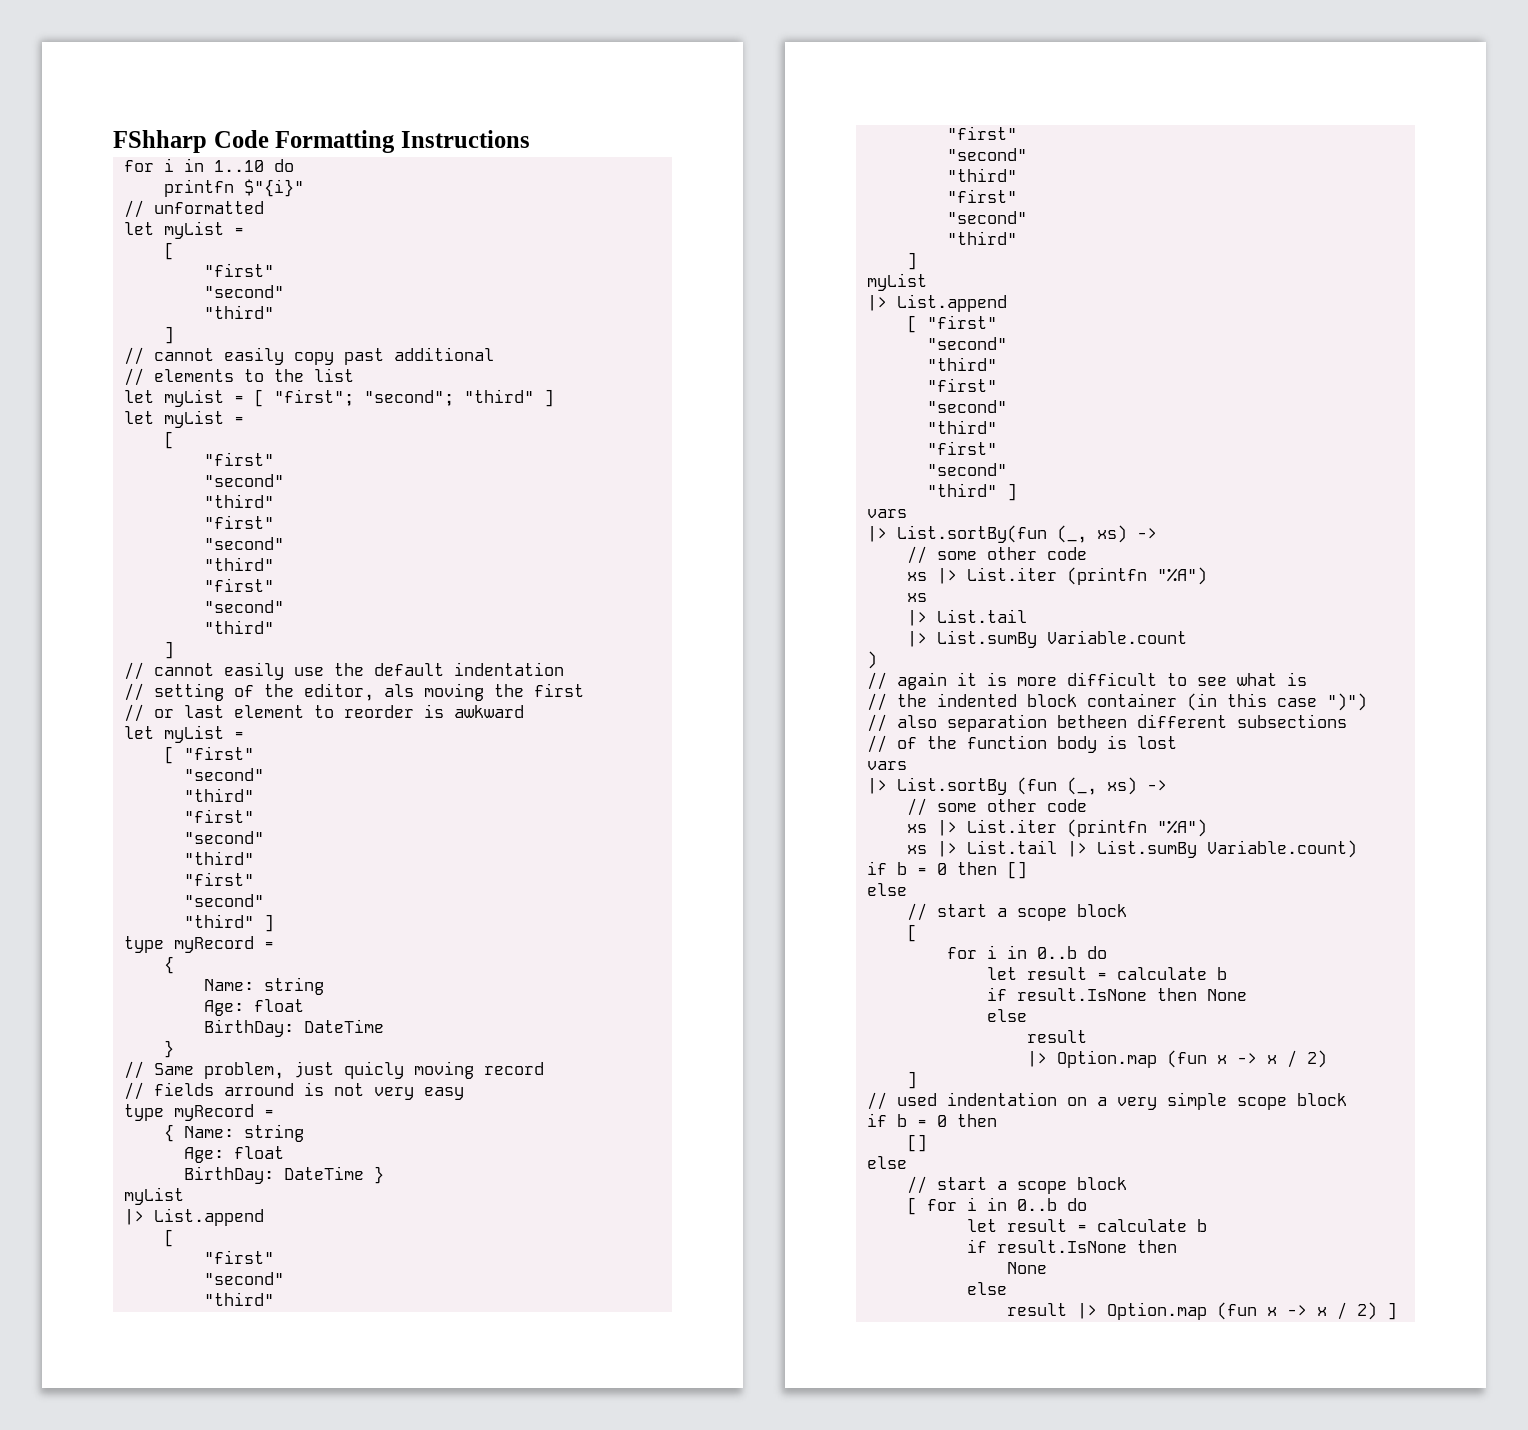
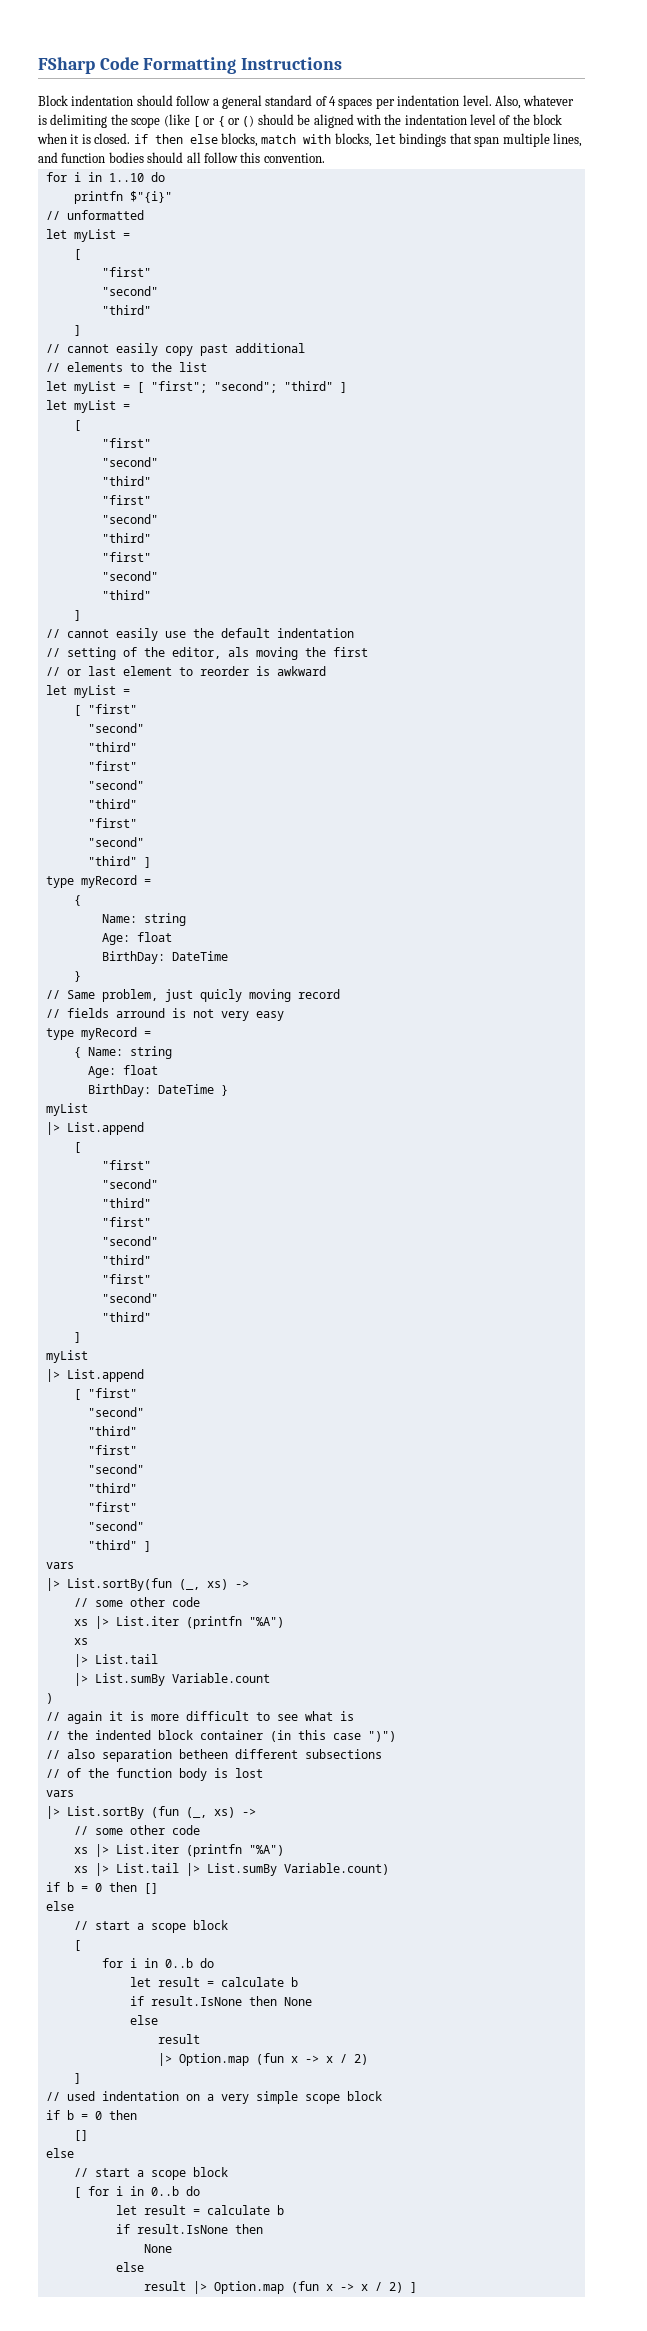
- FShharp Code Formatting Instructions
+ FSharp Code Formatting Instructions
+ Block indentation should follow a general standard of 4 spaces per indentation level. Also, whatever is delimiting the scope (like [ or { or () should be aligned with the indentation level of the block when it is closed. if then else blocks, match with blocks, let bindings that span multiple lines, and function bodies should all follow this convention.

